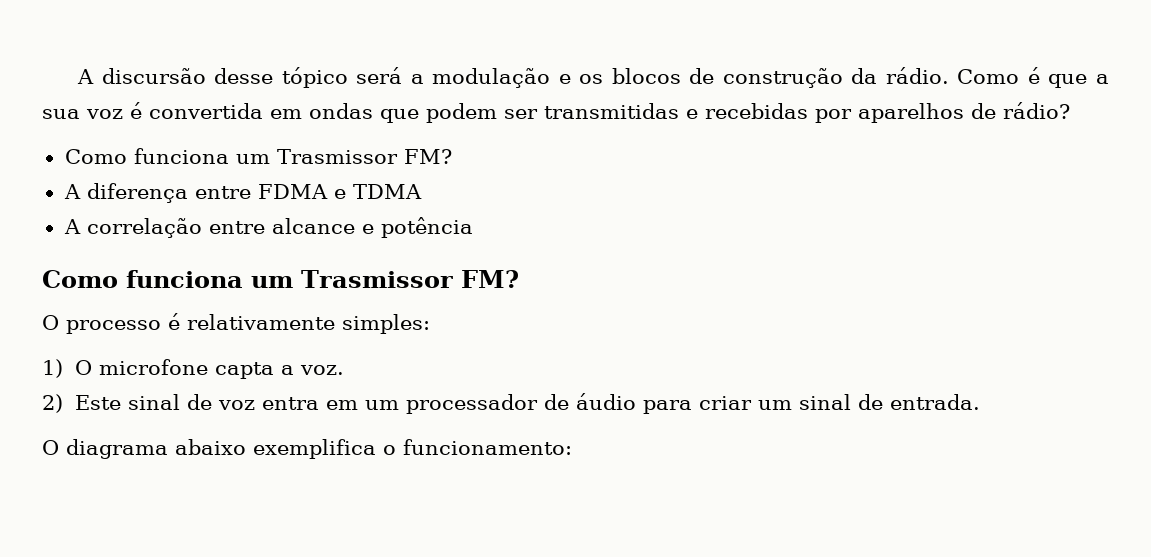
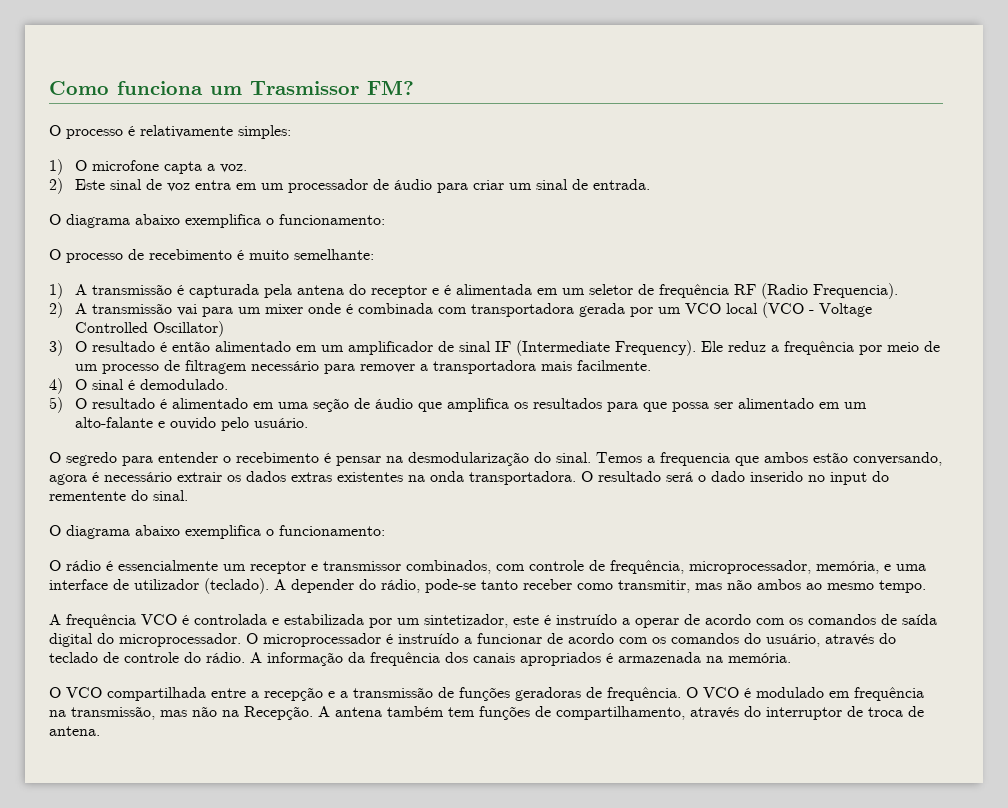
- A discursão desse tópico será a modulação e os blocos de construção da rádio. Como é que a sua voz é convertida em ondas que podem ser transmitidas e recebidas por aparelhos de rádio?
- Como funciona um Trasmissor FM?
- A diferença entre FDMA e TDMA
- A correlação entre alcance e potência
+ O processo de recebimento é muito semelhante:
+ 1) A transmissão é capturada pela antena do receptor e é alimentada em um seletor de frequência RF (Radio Frequencia).
+ 2) A transmissão vai para um mixer onde é combinada com transportadora gerada por um VCO local (VCO - Voltage Controlled Oscillator)
+ 3) O resultado é então alimentado em um amplificador de sinal IF (Intermediate Frequency). Ele reduz a frequência por meio de um processo de filtragem necessário para remover a transportadora mais facilmente.
+ 4) O sinal é demodulado.
+ 5) O resultado é alimentado em uma seção de áudio que amplifica os resultados para que possa ser alimentado em um alto-falante e ouvido pelo usuário.
+ O segredo para entender o recebimento é pensar na desmodularização do sinal. Temos a frequencia que ambos estão conversando, agora é necessário extrair os dados extras existentes na onda transportadora. O resultado será o dado inserido no input do rementente do sinal.
+ O diagrama abaixo exemplifica o funcionamento:
+ O rádio é essencialmente um receptor e transmissor combinados, com controle de frequência, microprocessador, memória, e uma interface de utilizador (teclado). A depender do rádio, pode-se tanto receber como transmitir, mas não ambos ao mesmo tempo.
+ A frequência VCO é controlada e estabilizada por um sintetizador, este é instruído a operar de acordo com os comandos de saída digital do microprocessador. O microprocessador é instruído a funcionar de acordo com os comandos do usuário, através do teclado de controle do rádio. A informação da frequência dos canais apropriados é armazenada na memória.
+ O VCO compartilhada entre a recepção e a transmissão de funções geradoras de frequência. O VCO é modulado em frequência na transmissão, mas não na Recepção. A antena também tem funções de compartilhamento, através do interruptor de troca de antena.

